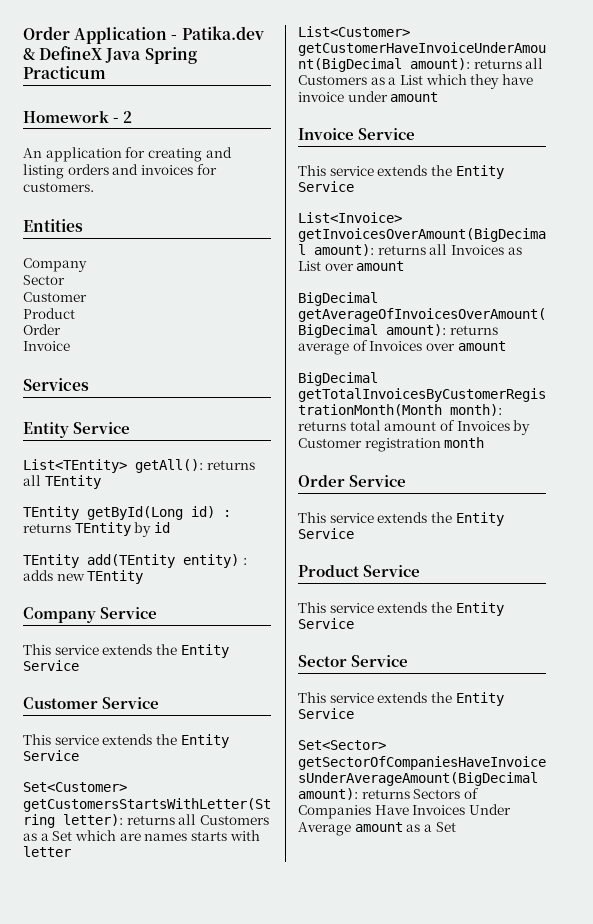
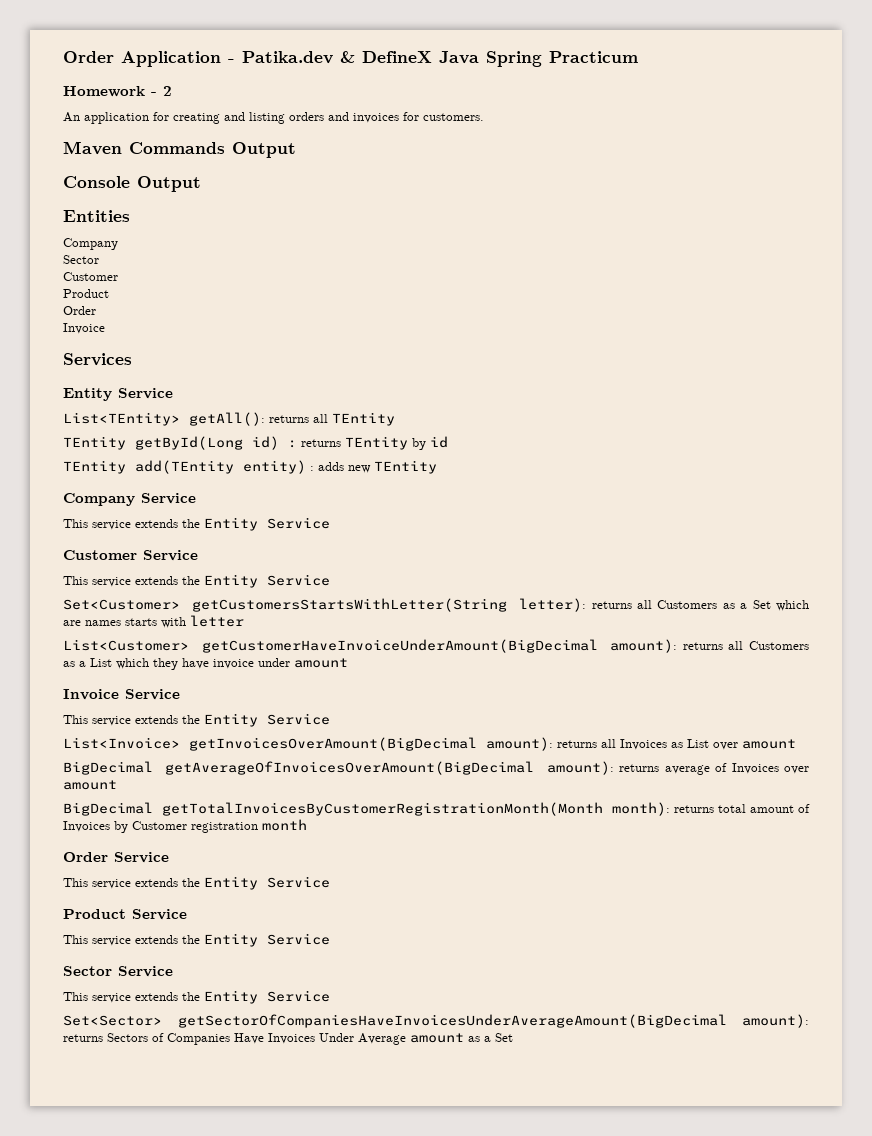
+ Maven Commands Output
+ Console Output

